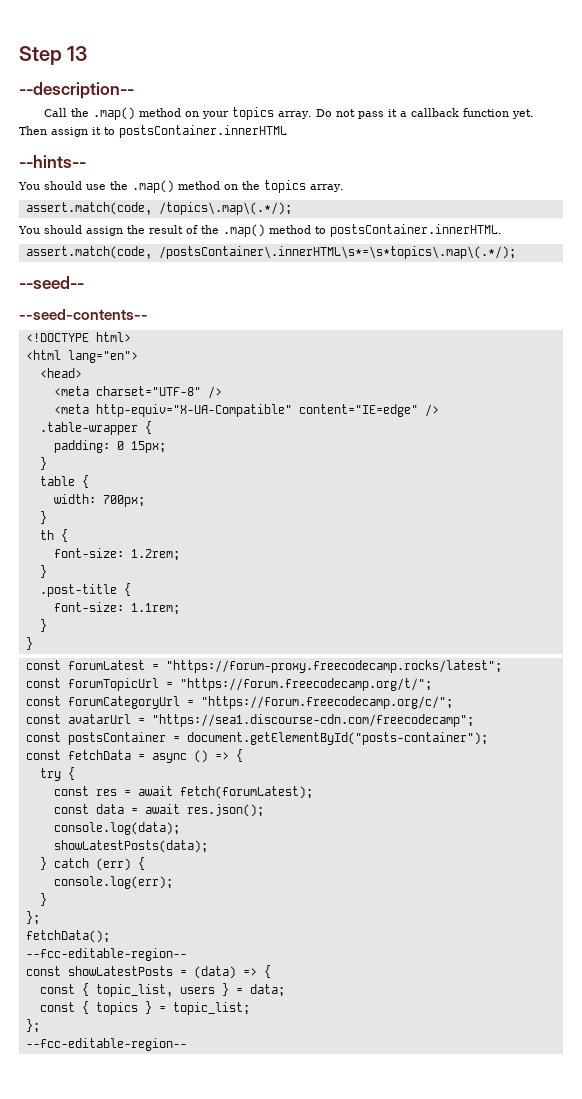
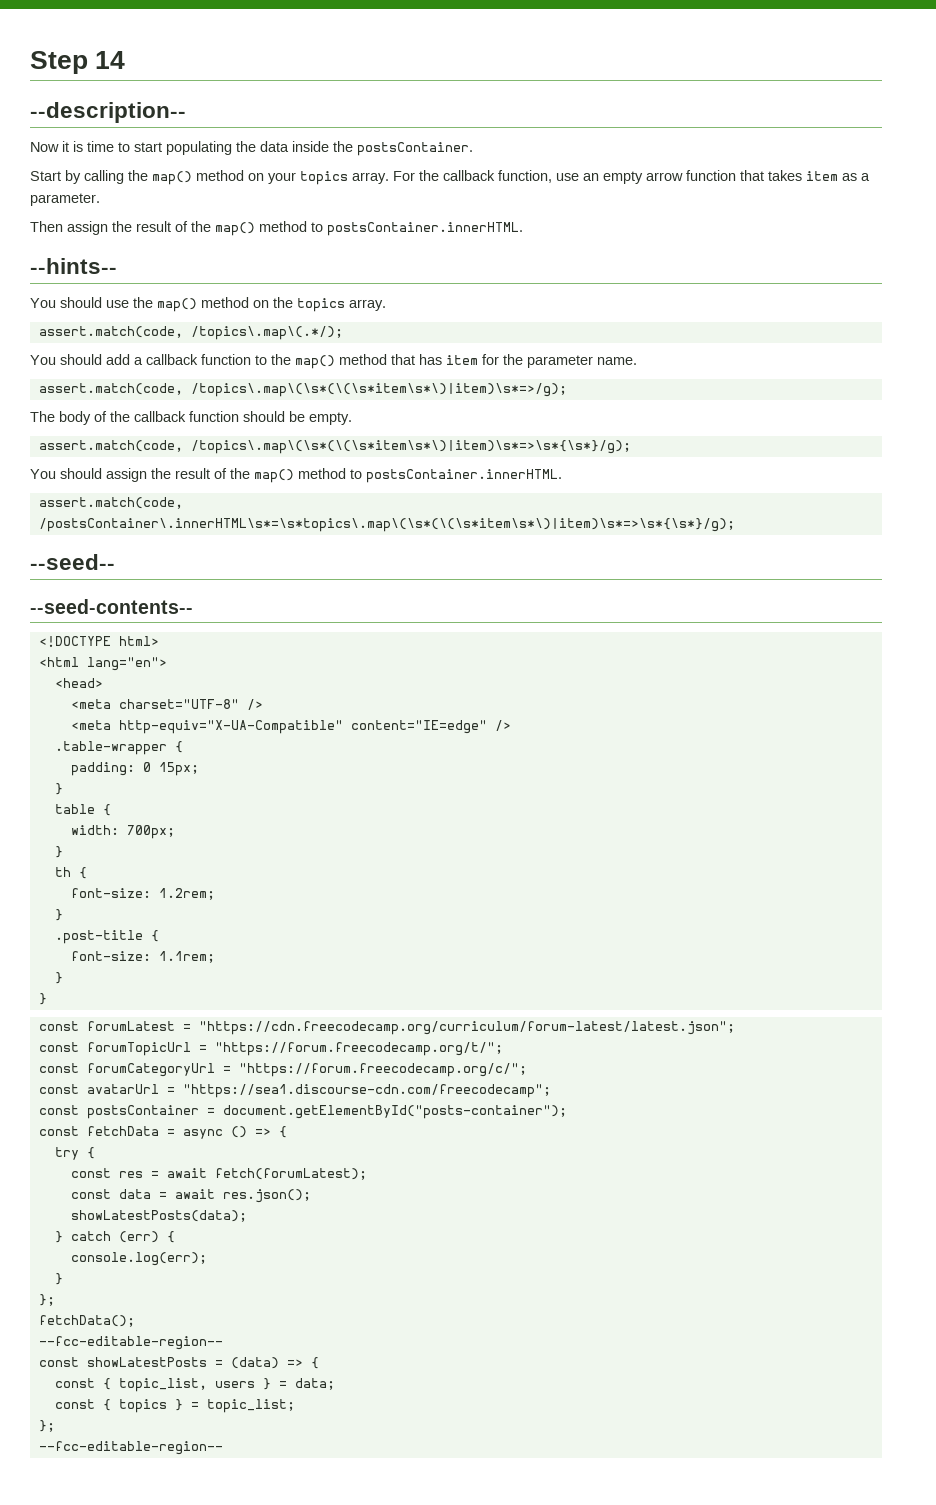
- Step 13
+ Step 14
- Call the .map() method on your topics array.
+ Now it is time to start populating the data inside the postsContainer.
+ Start by calling the map() method on your topics array.
- Do not pass it a callback function yet. Then assign it to postsContainer.innerHTML
+ For the callback function, use an empty arrow function that takes item as a parameter.
+ Then assign the result of the map() method to postsContainer.innerHTML.
- You should use the .map() method on the topics array.
+ You should use the map() method on the topics array.
+ You should add a callback function to the map() method that has item for the parameter name.
+ assert.match(code, /topics\.map\(\s*(\(\s*item\s*\)|item)\s*=>/g);
+ The body of the callback function should be empty.
+ assert.match(code, /topics\.map\(\s*(\(\s*item\s*\)|item)\s*=>\s*{\s*}/g);
- You should assign the result of the .map() method to postsContainer.innerHTML.
+ You should assign the result of the map() method to postsContainer.innerHTML.
- assert.match(code, /postsContainer\.innerHTML\s*=\s*topics\.map\(.*/);
+ assert.match(code, /postsContainer\.innerHTML\s*=\s*topics\.map\(\s*(\(\s*item\s*\)|item)\s*=>\s*{\s*}/g);
- const forumLatest = "https://forum-proxy.freecodecamp.rocks/latest";
+ const forumLatest = "https://cdn.freecodecamp.org/curriculum/forum-latest/latest.json";
- console.log(data);

